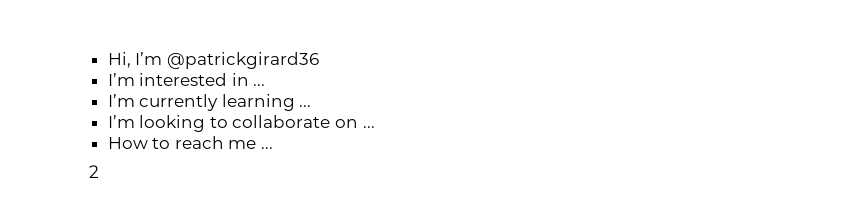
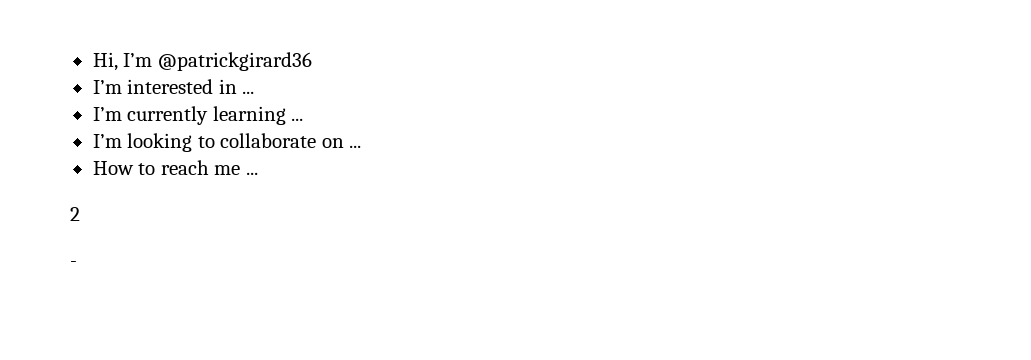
+ -

